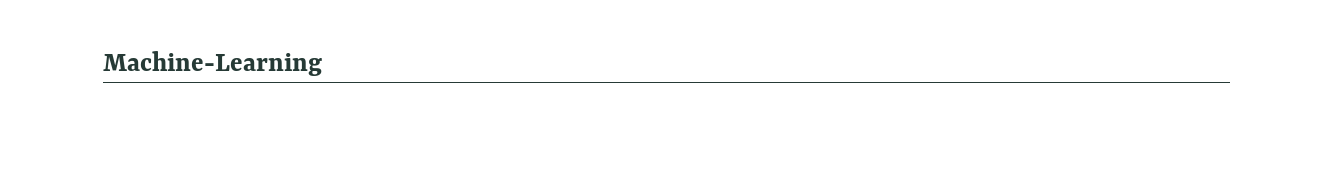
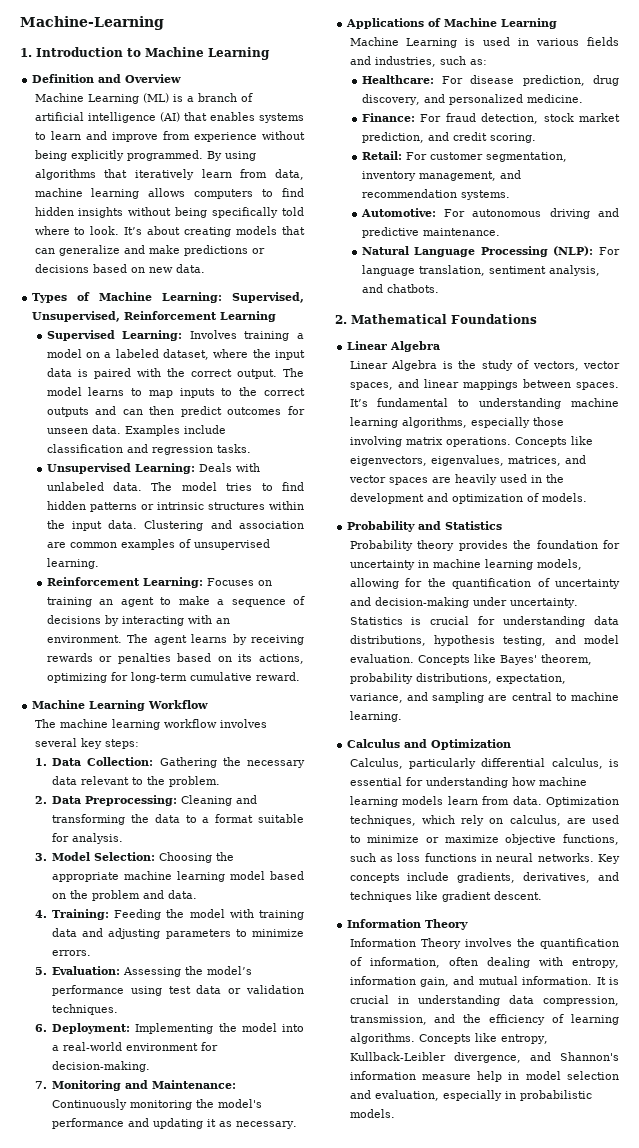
+ 1. Introduction to Machine Learning
+ Definition and Overview
+ Machine Learning (ML) is a branch of artificial intelligence (AI) that enables systems to learn and improve from experience without being explicitly programmed. By using algorithms that iteratively learn from data, machine learning allows computers to find hidden insights without being specifically told where to look. It’s about creating models that can generalize and make predictions or decisions based on new data.
+ Types of Machine Learning: Supervised, Unsupervised, Reinforcement Learning
+ Supervised Learning: Involves training a model on a labeled dataset, where the input data is paired with the correct output. The model learns to map inputs to the correct outputs and can then predict outcomes for unseen data. Examples include classification and regression tasks.
+ Unsupervised Learning: Deals with unlabeled data. The model tries to find hidden patterns or intrinsic structures within the input data. Clustering and association are common examples of unsupervised learning.
+ Reinforcement Learning: Focuses on training an agent to make a sequence of decisions by interacting with an environment. The agent learns by receiving rewards or penalties based on its actions, optimizing for long-term cumulative reward.
+ Machine Learning Workflow
+ The machine learning workflow involves several key steps:
+ 1. Data Collection: Gathering the necessary data relevant to the problem.
+ 2. Data Preprocessing: Cleaning and transforming the data to a format suitable for analysis.
+ 3. Model Selection: Choosing the appropriate machine learning model based on the problem and data.
+ 4. Training: Feeding the model with training data and adjusting parameters to minimize errors.
+ 5. Evaluation: Assessing the model’s performance using test data or validation techniques.
+ 6. Deployment: Implementing the model into a real-world environment for decision-making.
+ 7. Monitoring and Maintenance: Continuously monitoring the model's performance and updating it as necessary.
+ Applications of Machine Learning
+ Machine Learning is used in various fields and industries, such as:
+ Healthcare: For disease prediction, drug discovery, and personalized medicine.
+ Finance: For fraud detection, stock market prediction, and credit scoring.
+ Retail: For customer segmentation, inventory management, and recommendation systems.
+ Automotive: For autonomous driving and predictive maintenance.
+ Natural Language Processing (NLP): For language translation, sentiment analysis, and chatbots.
+ 2. Mathematical Foundations
+ Linear Algebra
+ Linear Algebra is the study of vectors, vector spaces, and linear mappings between spaces. It’s fundamental to understanding machine learning algorithms, especially those involving matrix operations. Concepts like eigenvectors, eigenvalues, matrices, and vector spaces are heavily used in the development and optimization of models.
+ Probability and Statistics
+ Probability theory provides the foundation for uncertainty in machine learning models, allowing for the quantification of uncertainty and decision-making under uncertainty. Statistics is crucial for understanding data distributions, hypothesis testing, and model evaluation. Concepts like Bayes' theorem, probability distributions, expectation, variance, and sampling are central to machine learning.
+ Calculus and Optimization
+ Calculus, particularly differential calculus, is essential for understanding how machine learning models learn from data. Optimization techniques, which rely on calculus, are used to minimize or maximize objective functions, such as loss functions in neural networks. Key concepts include gradients, derivatives, and techniques like gradient descent.
+ Information Theory
+ Information Theory involves the quantification of information, often dealing with entropy, information gain, and mutual information. It is crucial in understanding data compression, transmission, and the efficiency of learning algorithms. Concepts like entropy, Kullback-Leibler divergence, and Shannon's information measure help in model selection and evaluation, especially in probabilistic models.

